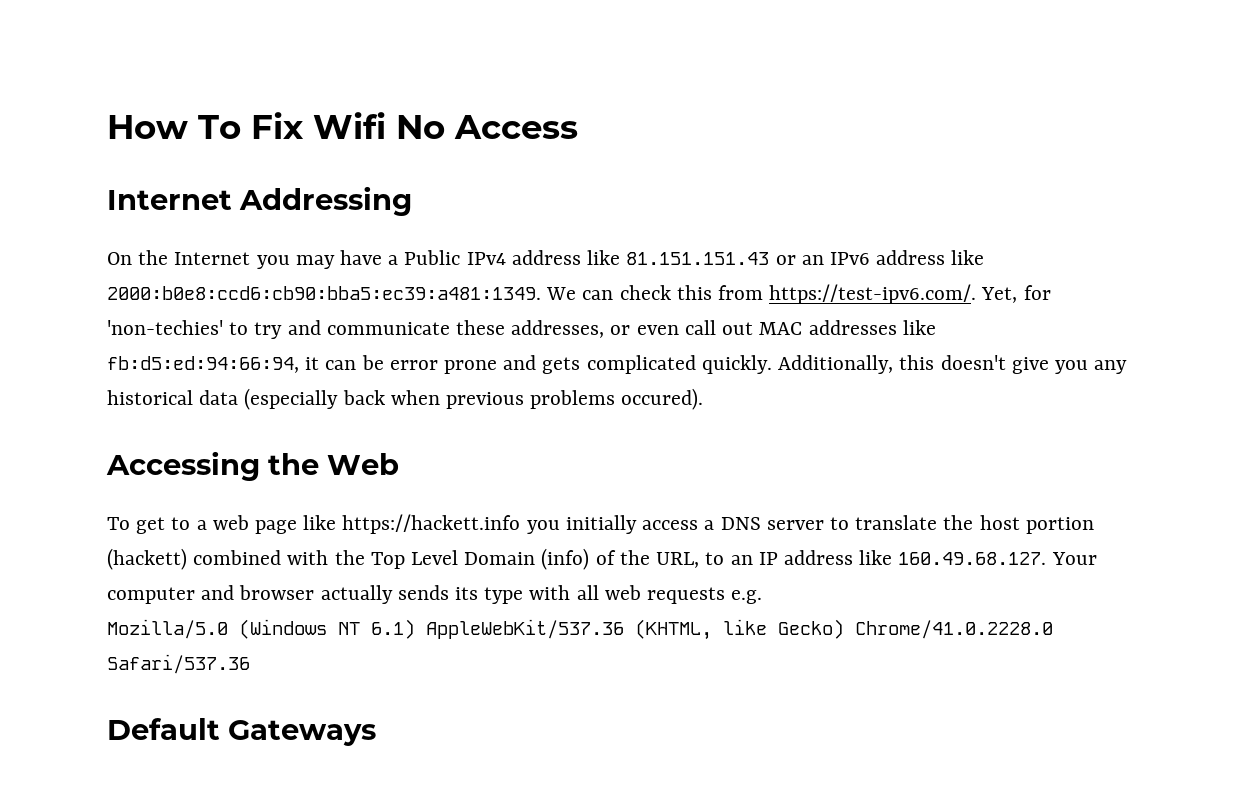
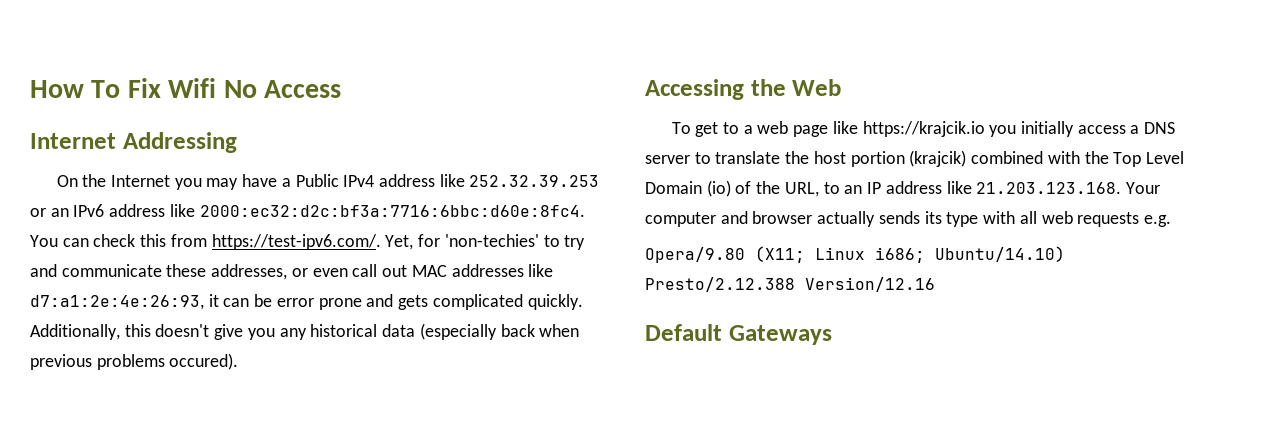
- On the Internet you may have a Public IPv4 address like 81.151.151.43 or an IPv6 address like 2000:b0e8:ccd6:cb90:bba5:ec39:a481:1349. We can check this from https://test-ipv6.com/. Yet, for 'non-techies' to try and communicate these addresses, or even call out MAC addresses like fb:d5:ed:94:66:94, it can be error prone and gets complicated quickly.
+ On the Internet you may have a Public IPv4 address like 252.32.39.253 or an IPv6 address like 2000:ec32:d2c:bf3a:7716:6bbc:d60e:8fc4. You can check this from https://test-ipv6.com/. Yet, for 'non-techies' to try and communicate these addresses, or even call out MAC addresses like d7:a1:2e:4e:26:93, it can be error prone and gets complicated quickly.
- To get to a web page like https://hackett.info you initially access a DNS server to translate the host portion (hackett) combined with the Top Level Domain (info) of the URL, to an IP address like 160.49.68.127. Your computer and browser actually sends its type with all web requests e.g.
+ To get to a web page like https://krajcik.io you initially access a DNS server to translate the host portion (krajcik) combined with the Top Level Domain (io) of the URL, to an IP address like 21.203.123.168. Your computer and browser actually sends its type with all web requests e.g.
- Mozilla/5.0 (Windows NT 6.1) AppleWebKit/537.36 (KHTML, like Gecko) Chrome/41.0.2228.0 Safari/537.36
+ Opera/9.80 (X11; Linux i686; Ubuntu/14.10) Presto/2.12.388 Version/12.16

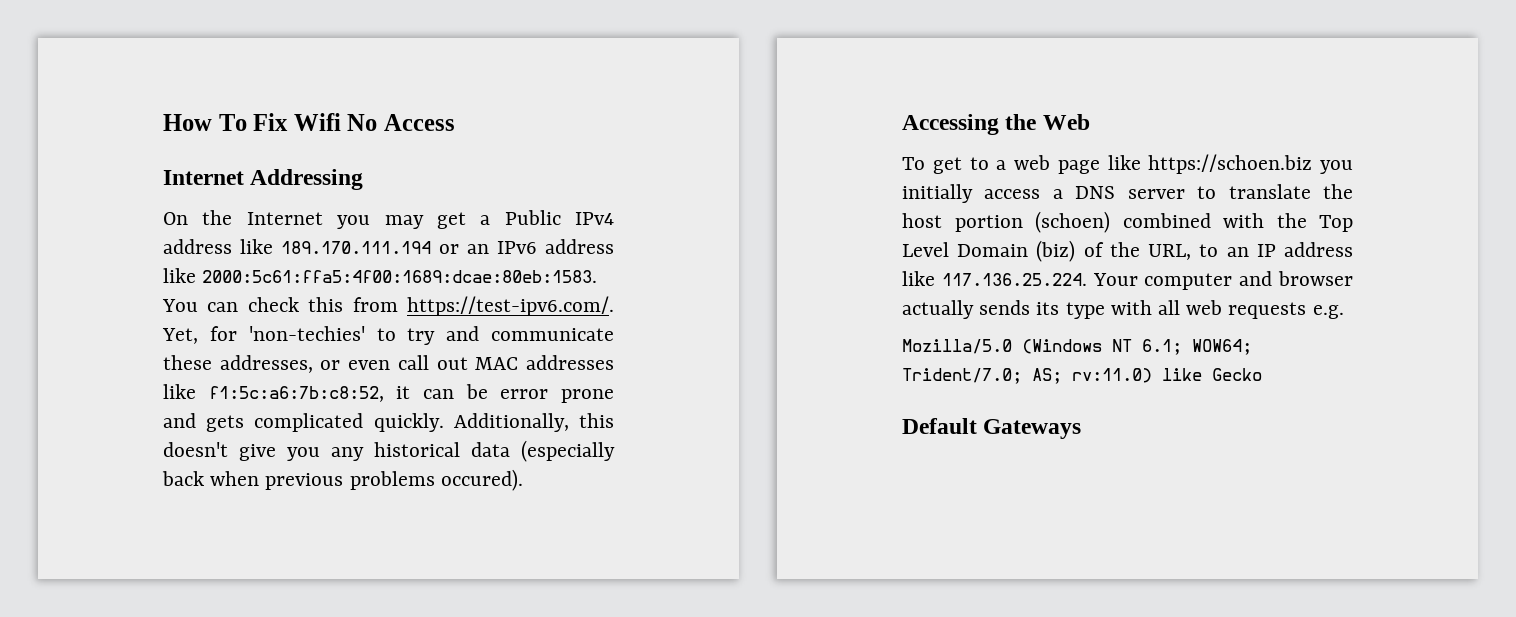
- On the Internet you may have a Public IPv4 address like 252.32.39.253 or an IPv6 address like 2000:ec32:d2c:bf3a:7716:6bbc:d60e:8fc4.
+ On the Internet you may get a Public IPv4 address like 189.170.111.194 or an IPv6 address like 2000:5c61:ffa5:4f00:1689:dcae:80eb:1583.
- You can check this from https://test-ipv6.com/. Yet, for 'non-techies' to try and communicate these addresses, or even call out MAC addresses like d7:a1:2e:4e:26:93, it can be error prone and gets complicated quickly.
+ You can check this from https://test-ipv6.com/. Yet, for 'non-techies' to try and communicate these addresses, or even call out MAC addresses like f1:5c:a6:7b:c8:52, it can be error prone and gets complicated quickly.
- To get to a web page like https://krajcik.io you initially access a DNS server to translate the host portion (krajcik) combined with the Top Level Domain (io) of the URL, to an IP address like 21.203.123.168. Your computer and browser actually sends its type with all web requests e.g.
+ To get to a web page like https://schoen.biz you initially access a DNS server to translate the host portion (schoen) combined with the Top Level Domain (biz) of the URL, to an IP address like 117.136.25.224. Your computer and browser actually sends its type with all web requests e.g.
- Opera/9.80 (X11; Linux i686; Ubuntu/14.10) Presto/2.12.388 Version/12.16
+ Mozilla/5.0 (Windows NT 6.1; WOW64; Trident/7.0; AS; rv:11.0) like Gecko

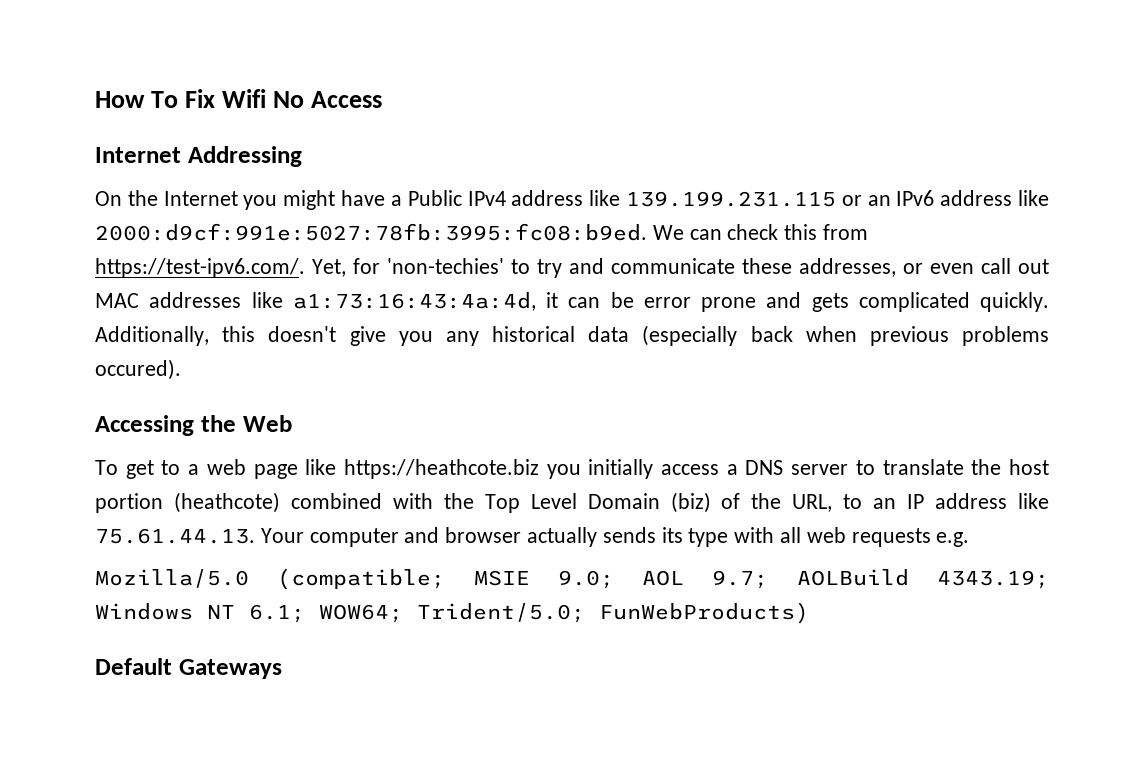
- On the Internet you may get a Public IPv4 address like 189.170.111.194 or an IPv6 address like 2000:5c61:ffa5:4f00:1689:dcae:80eb:1583. You can check this from https://test-ipv6.com/. Yet, for 'non-techies' to try and communicate these addresses, or even call out MAC addresses like f1:5c:a6:7b:c8:52, it can be error prone and gets complicated quickly.
+ On the Internet you might have a Public IPv4 address like 139.199.231.115 or an IPv6 address like 2000:d9cf:991e:5027:78fb:3995:fc08:b9ed. We can check this from https://test-ipv6.com/. Yet, for 'non-techies' to try and communicate these addresses, or even call out MAC addresses like a1:73:16:43:4a:4d, it can be error prone and gets complicated quickly.
- To get to a web page like https://schoen.biz you initially access a DNS server to translate the host portion (schoen) combined with the Top Level Domain (biz) of the URL, to an IP address like 117.136.25.224. Your computer and browser actually sends its type with all web requests e.g.
+ To get to a web page like https://heathcote.biz you initially access a DNS server to translate the host portion (heathcote) combined with the Top Level Domain (biz) of the URL, to an IP address like 75.61.44.13. Your computer and browser actually sends its type with all web requests e.g.
- Mozilla/5.0 (Windows NT 6.1; WOW64; Trident/7.0; AS; rv:11.0) like Gecko
+ Mozilla/5.0 (compatible; MSIE 9.0; AOL 9.7; AOLBuild 4343.19; Windows NT 6.1; WOW64; Trident/5.0; FunWebProducts)

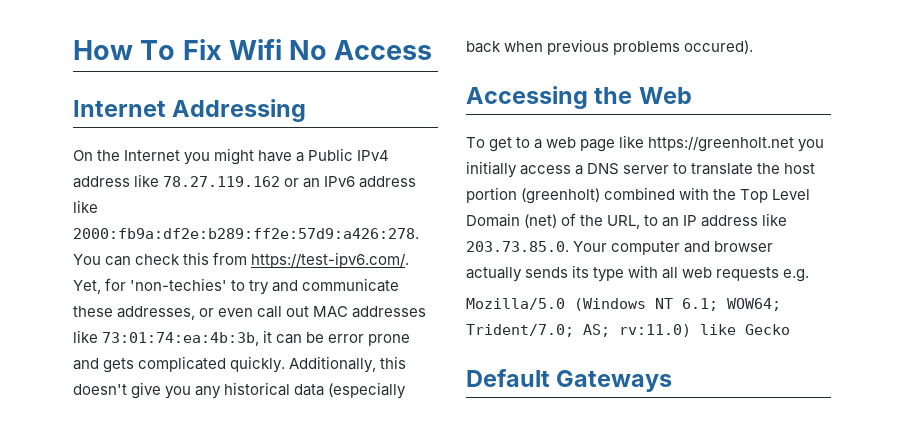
- On the Internet you might have a Public IPv4 address like 139.199.231.115 or an IPv6 address like 2000:d9cf:991e:5027:78fb:3995:fc08:b9ed. We can check this from https://test-ipv6.com/. Yet, for 'non-techies' to try and communicate these addresses, or even call out MAC addresses like a1:73:16:43:4a:4d, it can be error prone and gets complicated quickly.
+ On the Internet you might have a Public IPv4 address like 78.27.119.162 or an IPv6 address like 2000:fb9a:df2e:b289:ff2e:57d9:a426:278. You can check this from https://test-ipv6.com/. Yet, for 'non-techies' to try and communicate these addresses, or even call out MAC addresses like 73:01:74:ea:4b:3b, it can be error prone and gets complicated quickly.
- To get to a web page like https://heathcote.biz you initially access a DNS server to translate the host portion (heathcote) combined with the Top Level Domain (biz) of the URL, to an IP address like 75.61.44.13. Your computer and browser actually sends its type with all web requests e.g.
+ To get to a web page like https://greenholt.net you initially access a DNS server to translate the host portion (greenholt) combined with the Top Level Domain (net) of the URL, to an IP address like 203.73.85.0. Your computer and browser actually sends its type with all web requests e.g.
- Mozilla/5.0 (compatible; MSIE 9.0; AOL 9.7; AOLBuild 4343.19; Windows NT 6.1; WOW64; Trident/5.0; FunWebProducts)
+ Mozilla/5.0 (Windows NT 6.1; WOW64; Trident/7.0; AS; rv:11.0) like Gecko

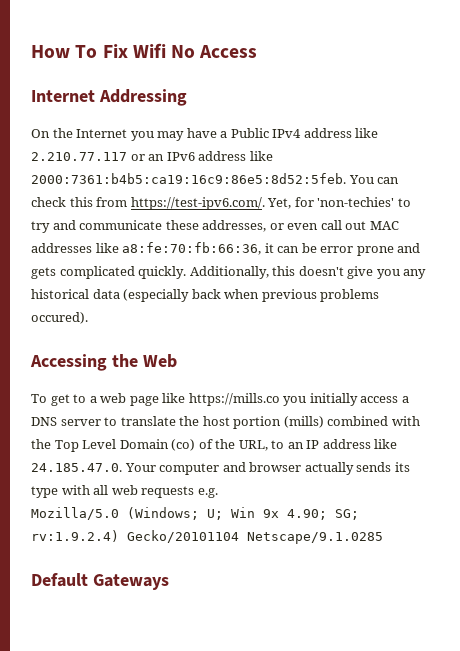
- On the Internet you might have a Public IPv4 address like 78.27.119.162 or an IPv6 address like 2000:fb9a:df2e:b289:ff2e:57d9:a426:278.
+ On the Internet you may have a Public IPv4 address like 2.210.77.117 or an IPv6 address like 2000:7361:b4b5:ca19:16c9:86e5:8d52:5feb.
- You can check this from https://test-ipv6.com/. Yet, for 'non-techies' to try and communicate these addresses, or even call out MAC addresses like 73:01:74:ea:4b:3b, it can be error prone and gets complicated quickly.
+ You can check this from https://test-ipv6.com/. Yet, for 'non-techies' to try and communicate these addresses, or even call out MAC addresses like a8:fe:70:fb:66:36, it can be error prone and gets complicated quickly.
- To get to a web page like https://greenholt.net you initially access a DNS server to translate the host portion (greenholt) combined with the Top Level Domain (net) of the URL, to an IP address like 203.73.85.0. Your computer and browser actually sends its type with all web requests e.g.
+ To get to a web page like https://mills.co you initially access a DNS server to translate the host portion (mills) combined with the Top Level Domain (co) of the URL, to an IP address like 24.185.47.0. Your computer and browser actually sends its type with all web requests e.g.
- Mozilla/5.0 (Windows NT 6.1; WOW64; Trident/7.0; AS; rv:11.0) like Gecko
+ Mozilla/5.0 (Windows; U; Win 9x 4.90; SG; rv:1.9.2.4) Gecko/20101104 Netscape/9.1.0285

